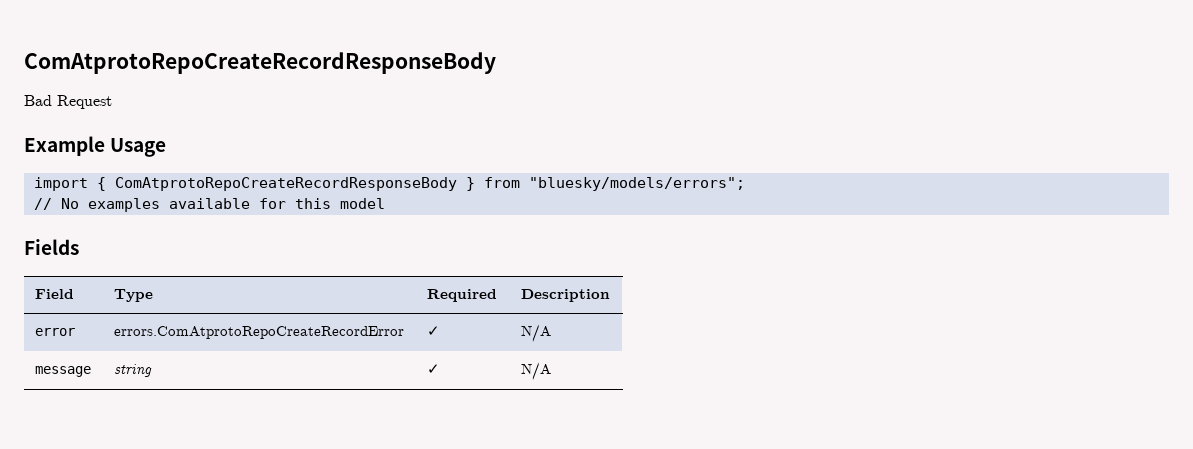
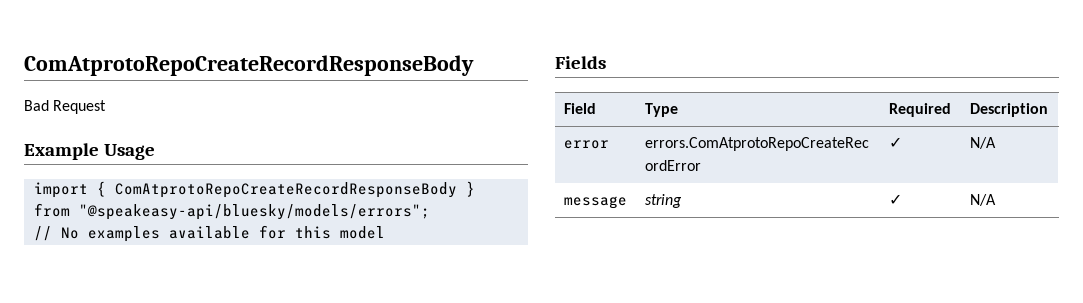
- import { ComAtprotoRepoCreateRecordResponseBody } from "bluesky/models/errors";
+ import { ComAtprotoRepoCreateRecordResponseBody } from "@speakeasy-api/bluesky/models/errors";

